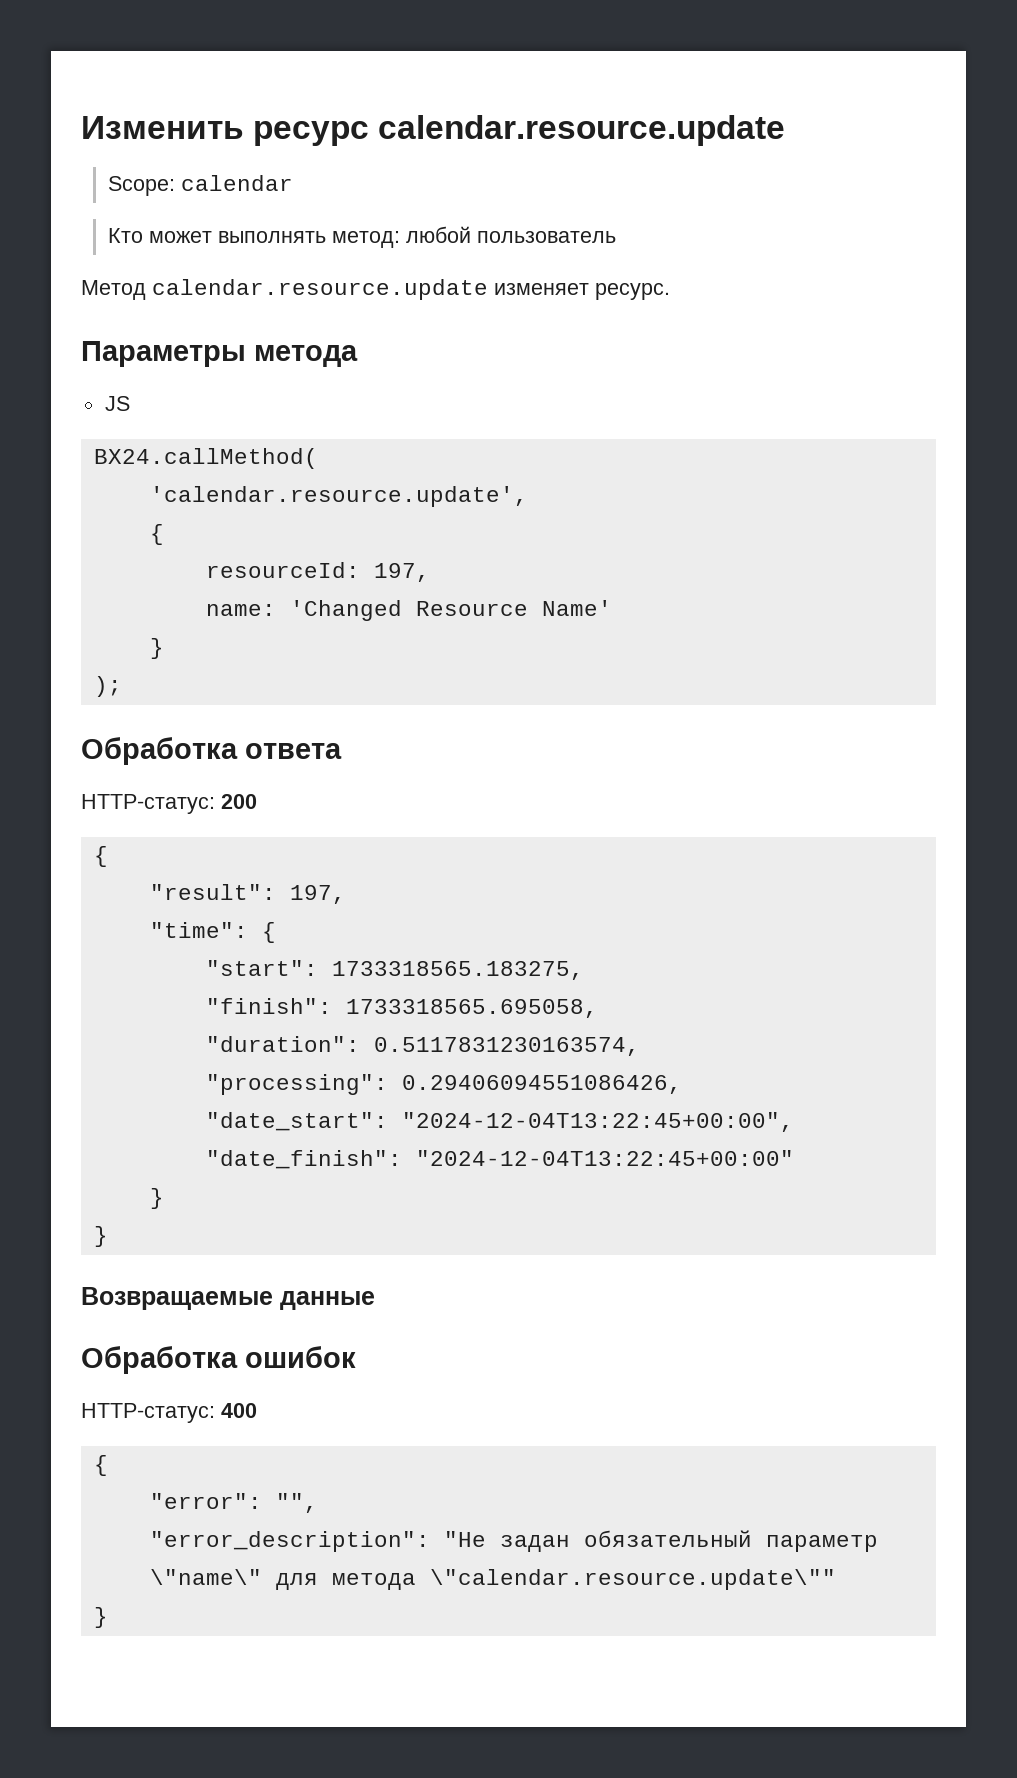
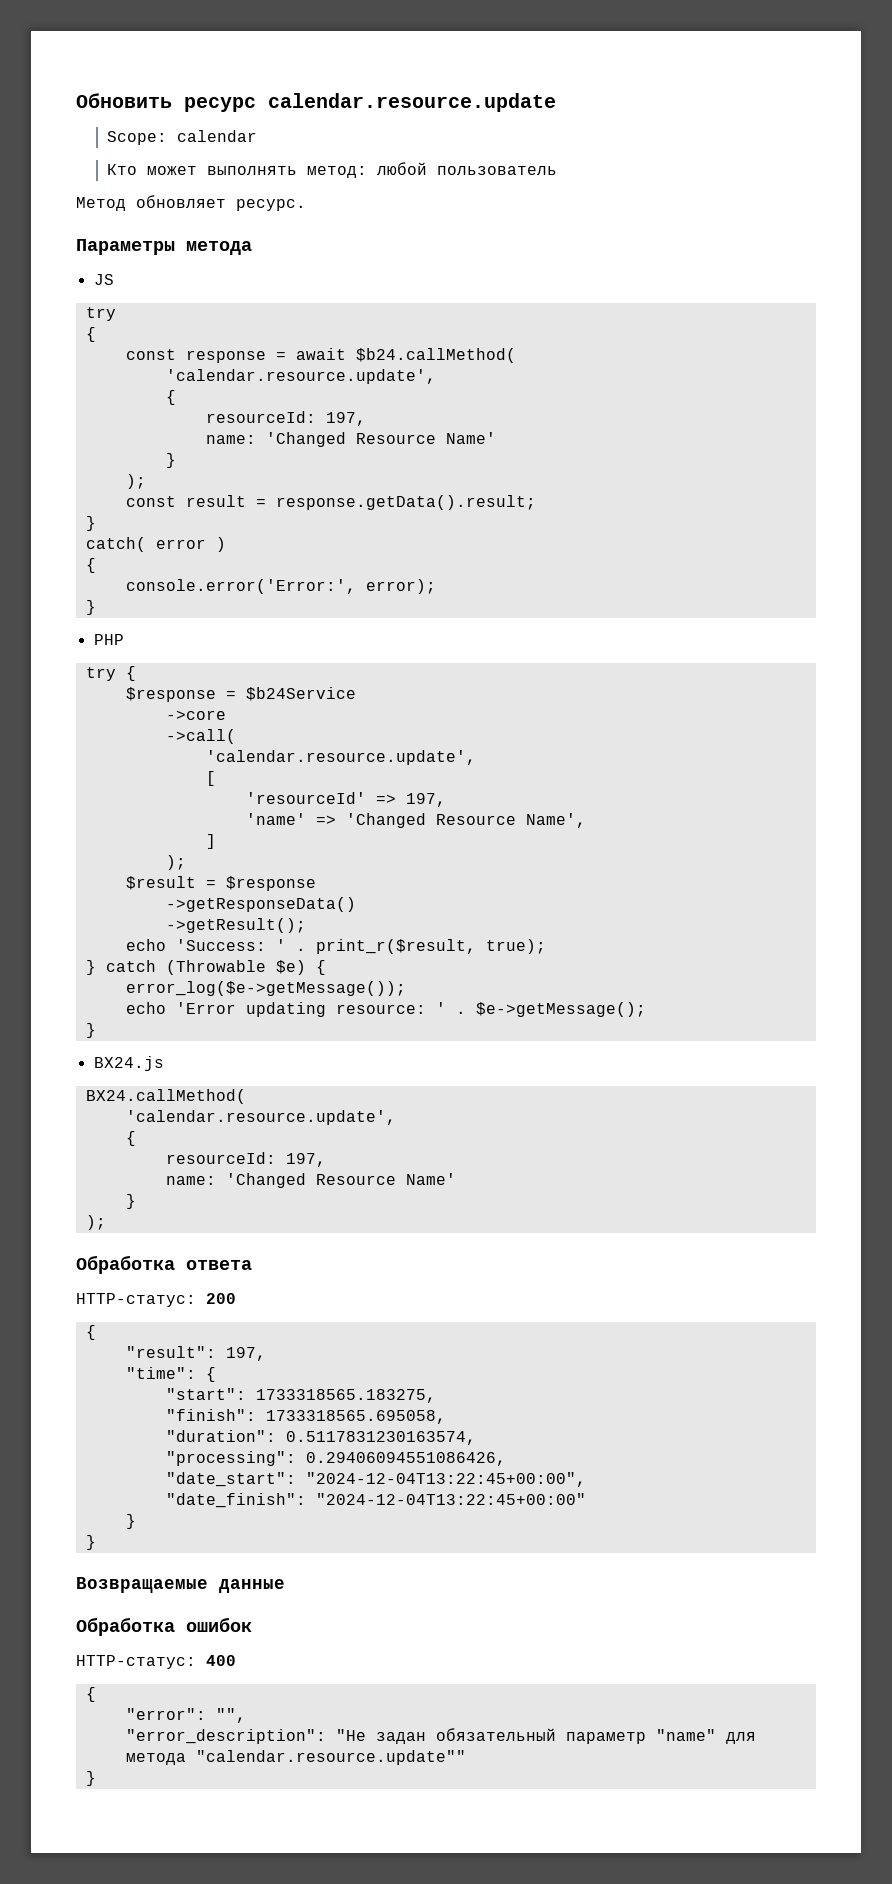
- Изменить ресурс calendar.resource.update
+ Обновить ресурс calendar.resource.update
- Метод calendar.resource.update изменяет ресурс.
+ Метод обновляет ресурс.
  JS
+ try
+ {
+ const response = await $b24.callMethod(
+ 'calendar.resource.update',
+ {
+ resourceId: 197,
+ name: 'Changed Resource Name'
+ }
+ );
+ const result = response.getData().result;
+ }
+ catch( error )
+ {
+ console.error('Error:', error);
+ }
+ PHP
+ try {
+ $response = $b24Service
+ ->core
+ ->call(
+ 'calendar.resource.update',
+ [
+ 'resourceId' => 197,
+ 'name' => 'Changed Resource Name',
+ ]
+ );
+ $result = $response
+ ->getResponseData()
+ ->getResult();
+ echo 'Success: ' . print_r($result, true);
+ } catch (Throwable $e) {
+ error_log($e->getMessage());
+ echo 'Error updating resource: ' . $e->getMessage();
+ }
+ BX24.js
- "error_description": "Не задан обязательный параметр \"name\" для метода \"calendar.resource.update\""
+ "error_description": "Не задан обязательный параметр "name" для метода "calendar.resource.update""

